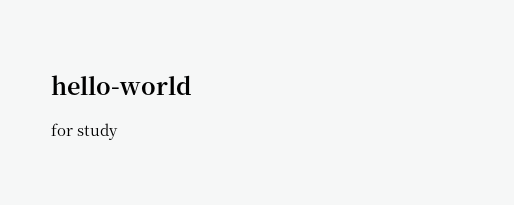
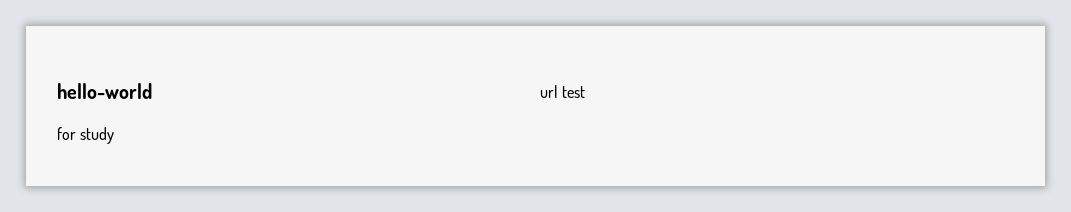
+ url test

